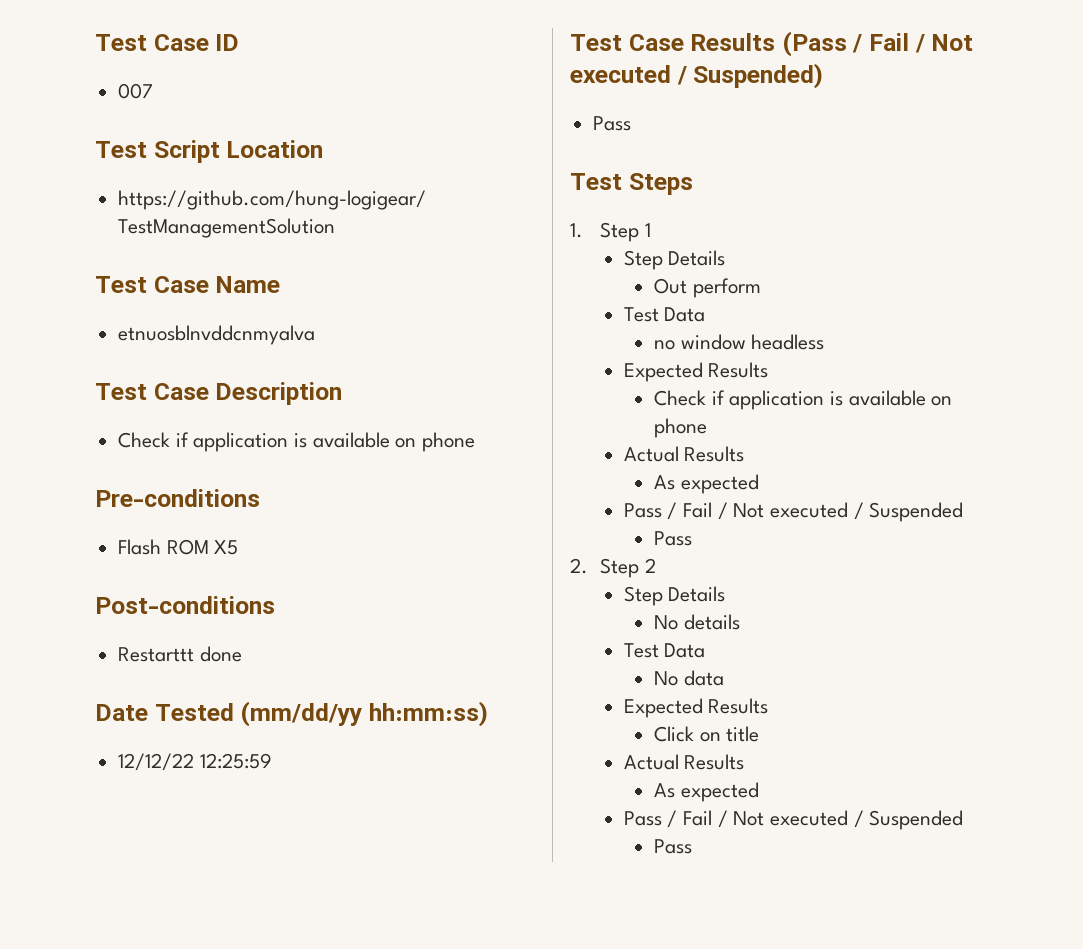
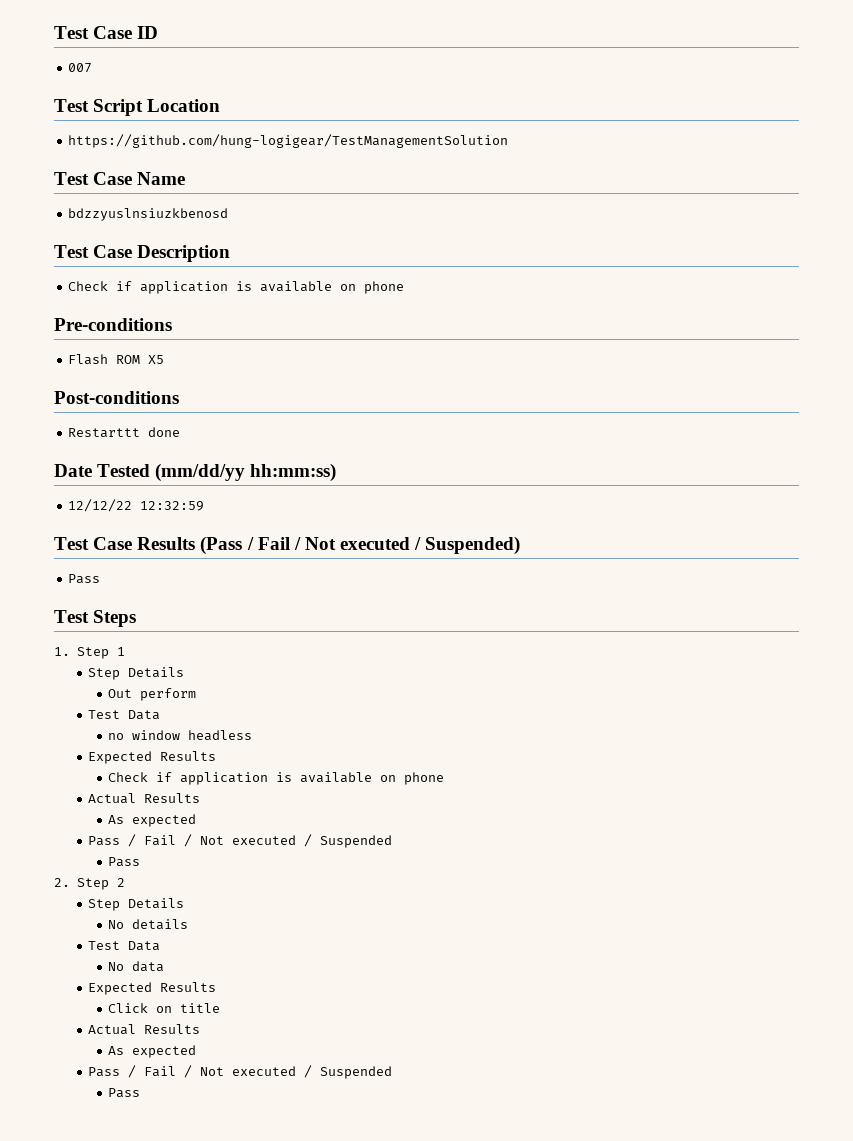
- etnuosblnvddcnmyalva
+ bdzzyuslnsiuzkbenosd
- 12/12/22 12:25:59
+ 12/12/22 12:32:59

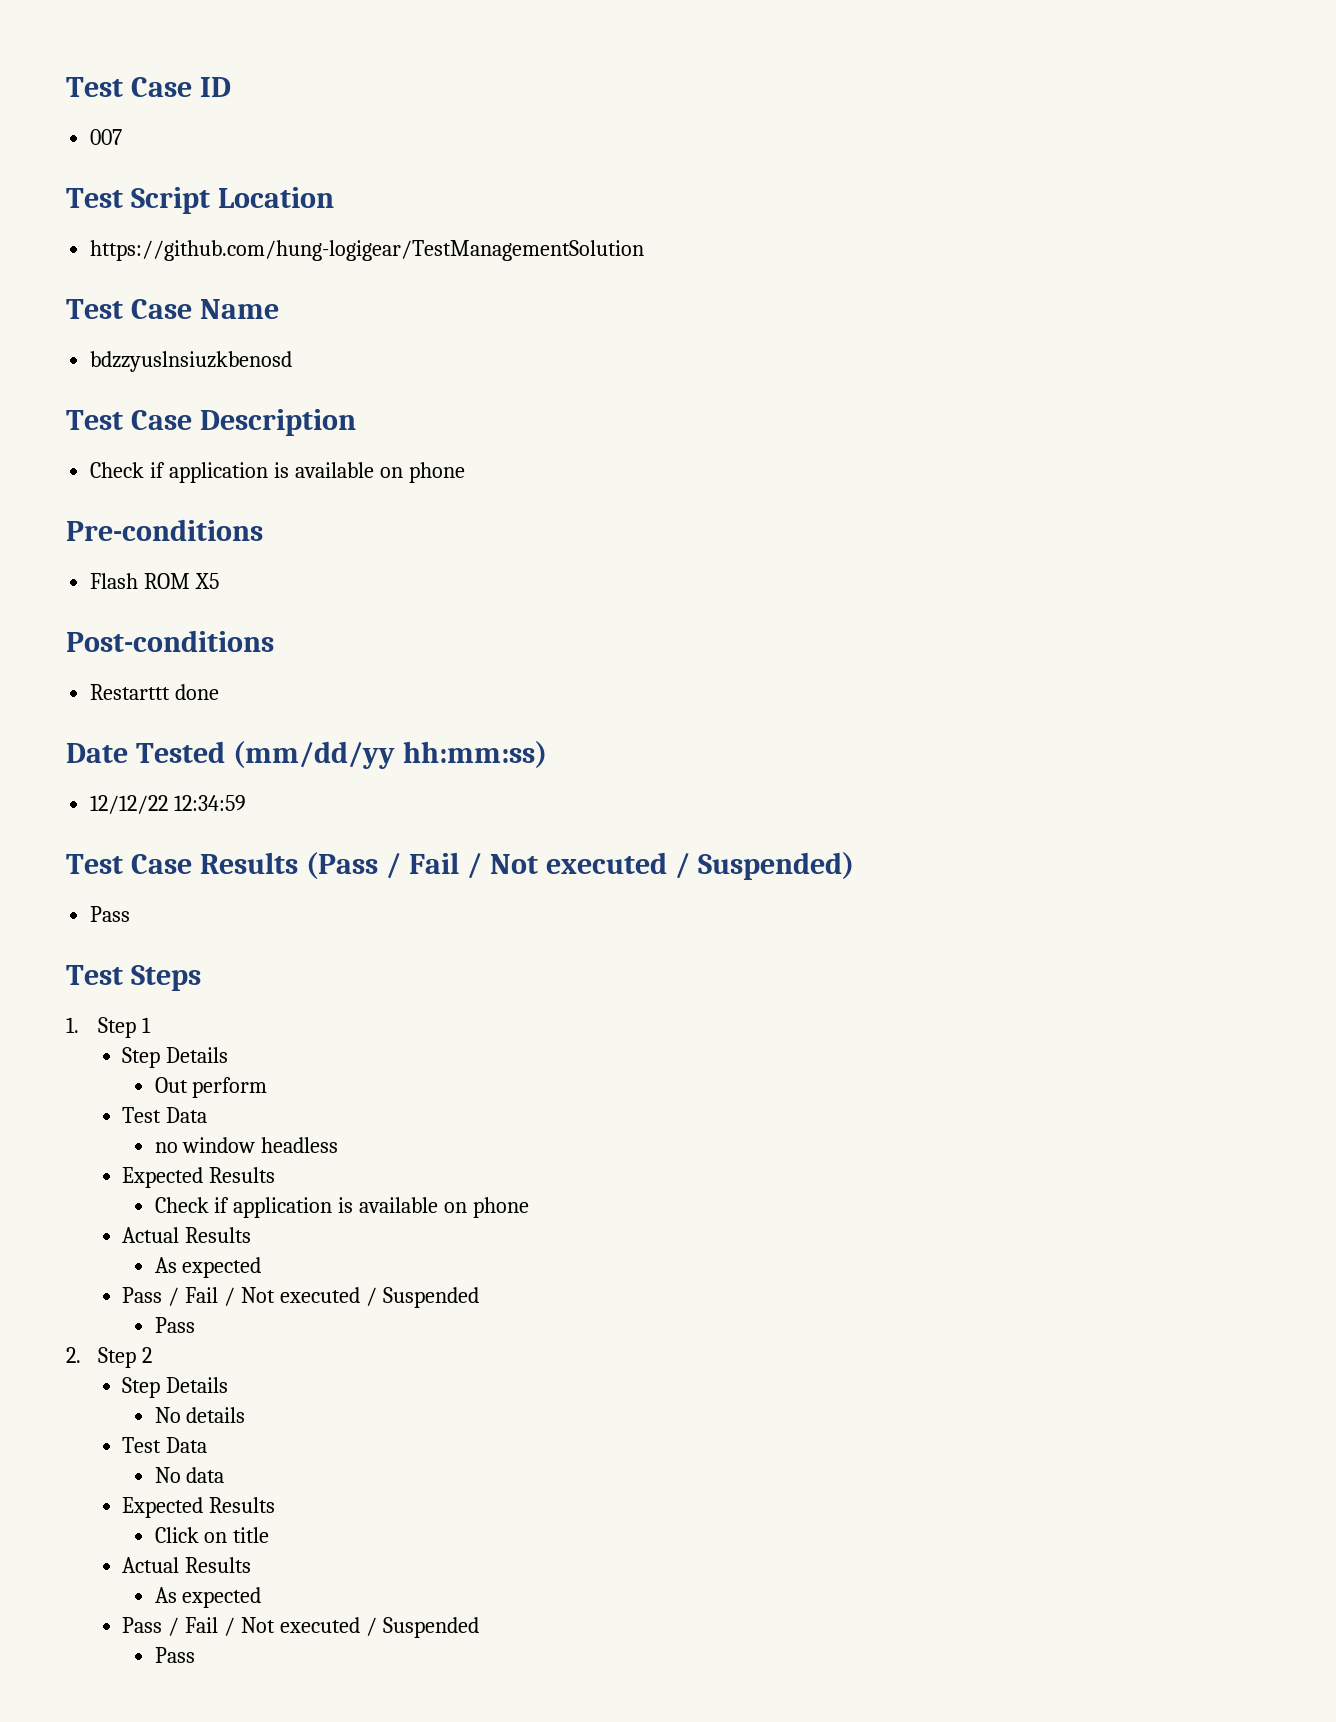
- 12/12/22 12:32:59
+ 12/12/22 12:34:59

